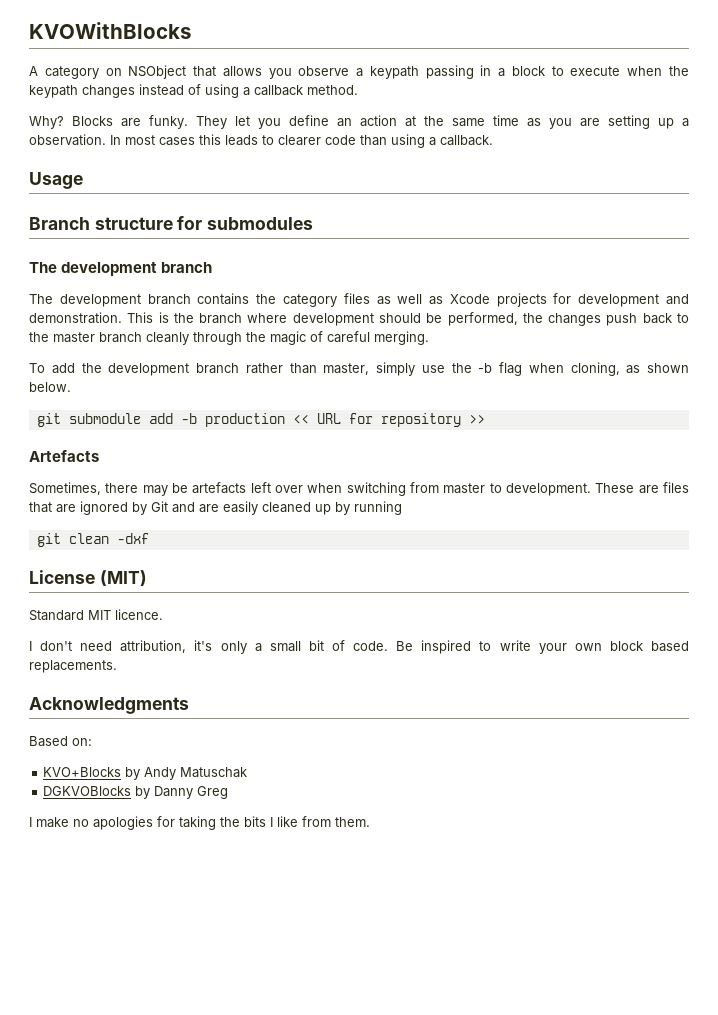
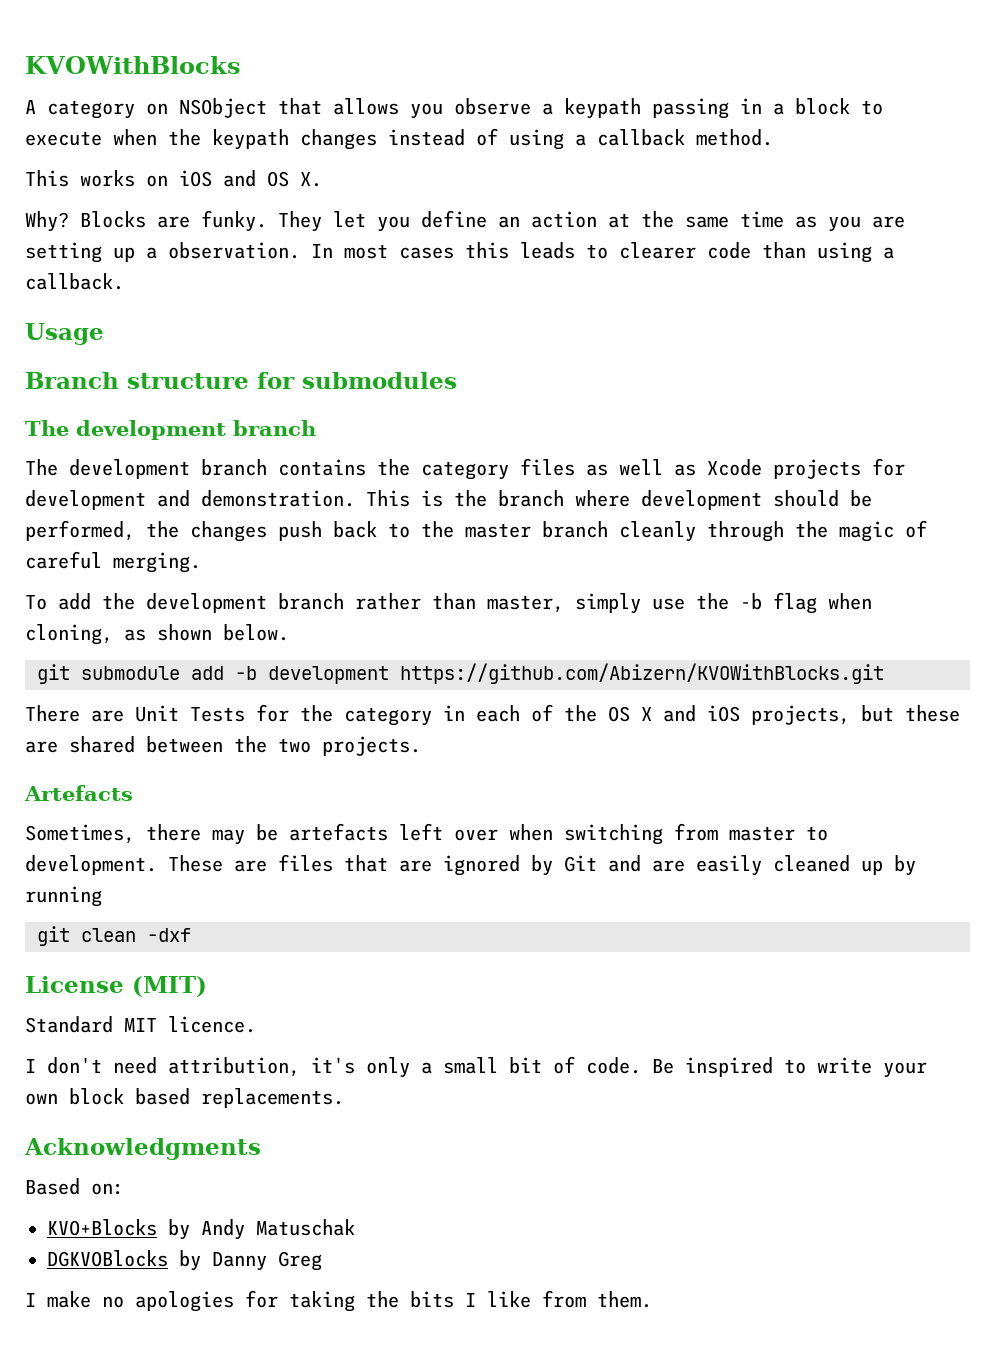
+ This works on iOS and OS X.
- git submodule add -b production << URL for repository >>
+ git submodule add -b development https://github.com/Abizern/KVOWithBlocks.git
+ There are Unit Tests for the category in each of the OS X and iOS projects, but these are shared between the two projects.

